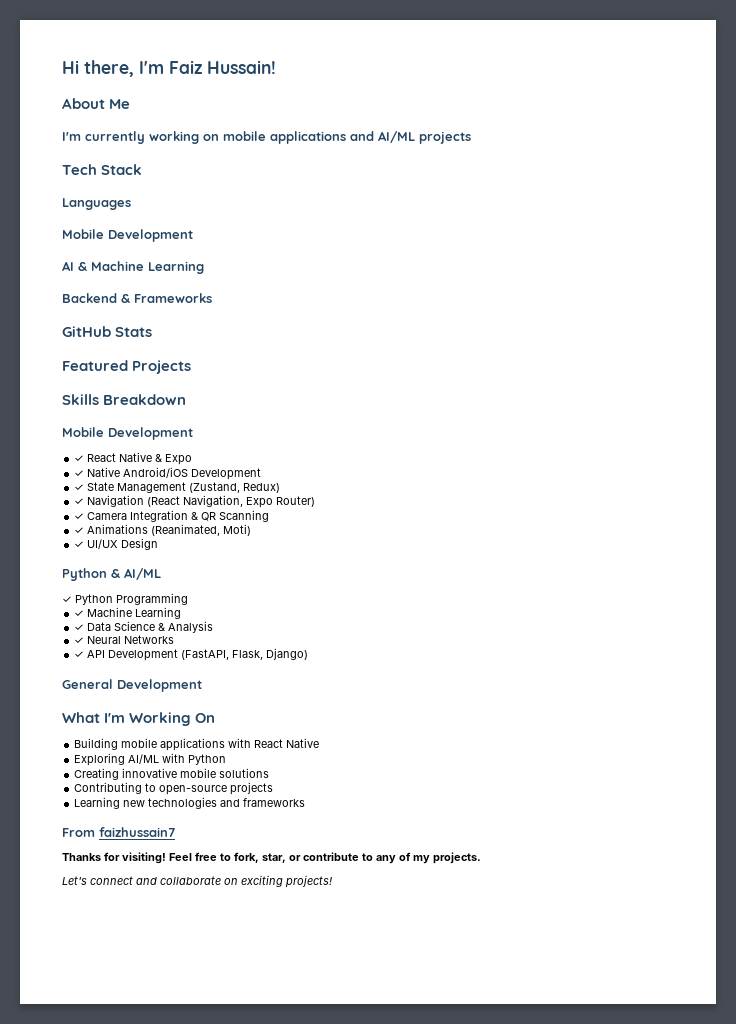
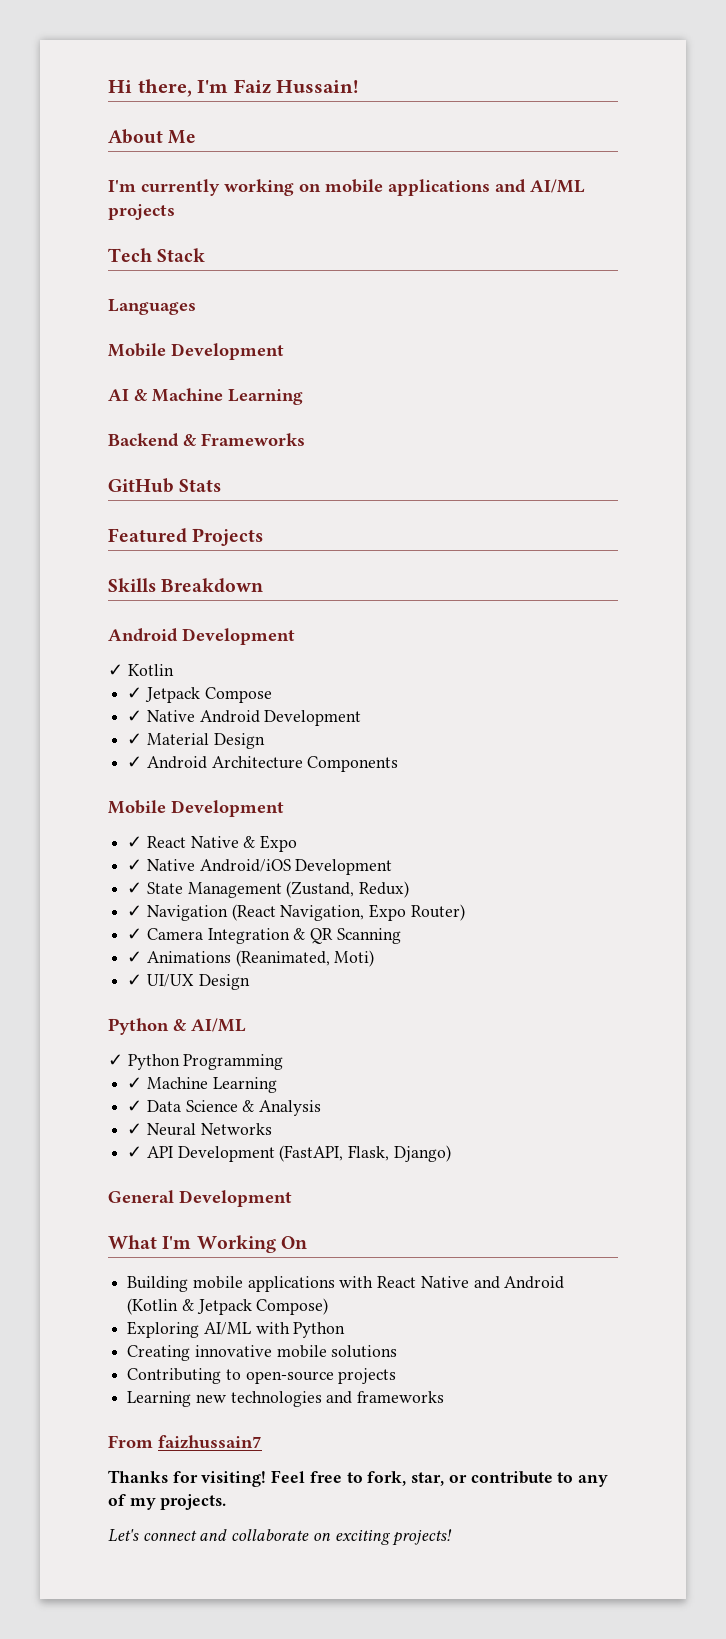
  Skills Breakdown
+ Android Development
+ ✓ Kotlin
+ ✓ Jetpack Compose
+ ✓ Native Android Development
+ ✓ Material Design
+ ✓ Android Architecture Components
- Building mobile applications with React Native
+ Building mobile applications with React Native and Android (Kotlin & Jetpack Compose)

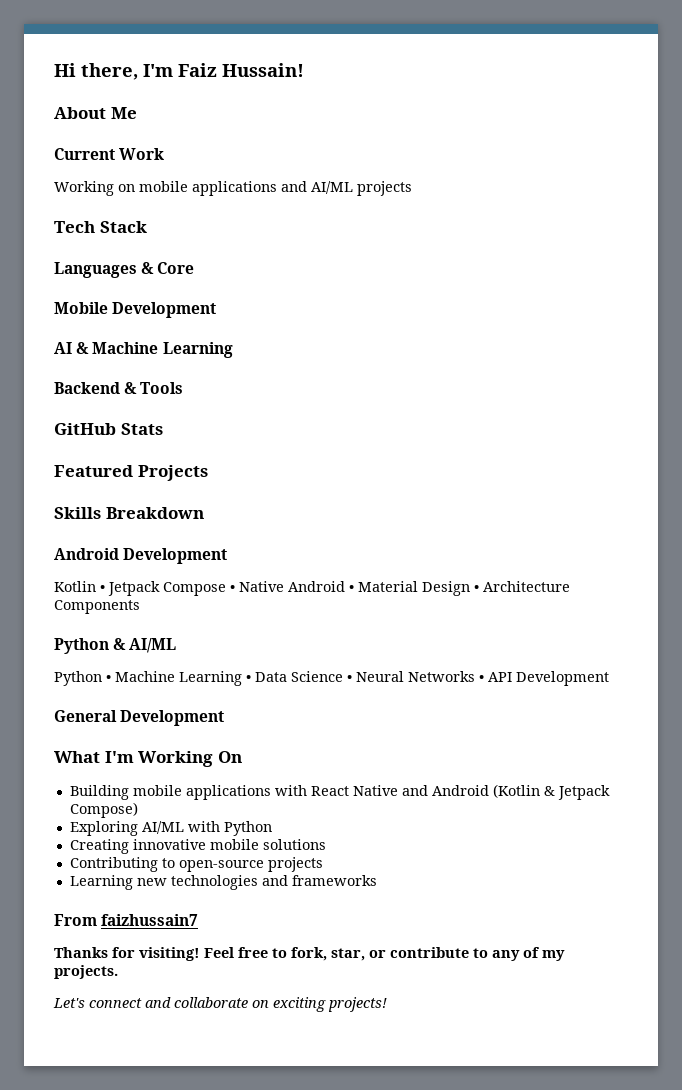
- I'm currently working on mobile applications and AI/ML projects
+ Current Work
+ Working on mobile applications and AI/ML projects
- Languages
+ Languages & Core
- Backend & Frameworks
+ Backend & Tools
- ✓ Kotlin
- ✓ Jetpack Compose
- ✓ Native Android Development
- ✓ Material Design
- ✓ Android Architecture Components
- Mobile Development
- ✓ React Native & Expo
- ✓ Native Android/iOS Development
- ✓ State Management (Zustand, Redux)
- ✓ Navigation (React Navigation, Expo Router)
- ✓ Camera Integration & QR Scanning
- ✓ Animations (Reanimated, Moti)
- ✓ UI/UX Design
+ Kotlin • Jetpack Compose • Native Android • Material Design • Architecture Components
- ✓ Python Programming
- ✓ Machine Learning
- ✓ Data Science & Analysis
- ✓ Neural Networks
- ✓ API Development (FastAPI, Flask, Django)
+ Python • Machine Learning • Data Science • Neural Networks • API Development

